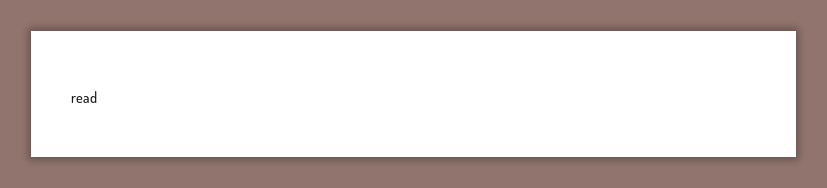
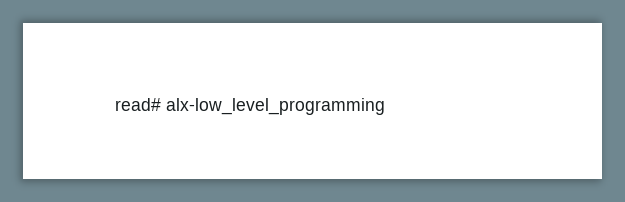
- read
+ read# alx-low_level_programming

